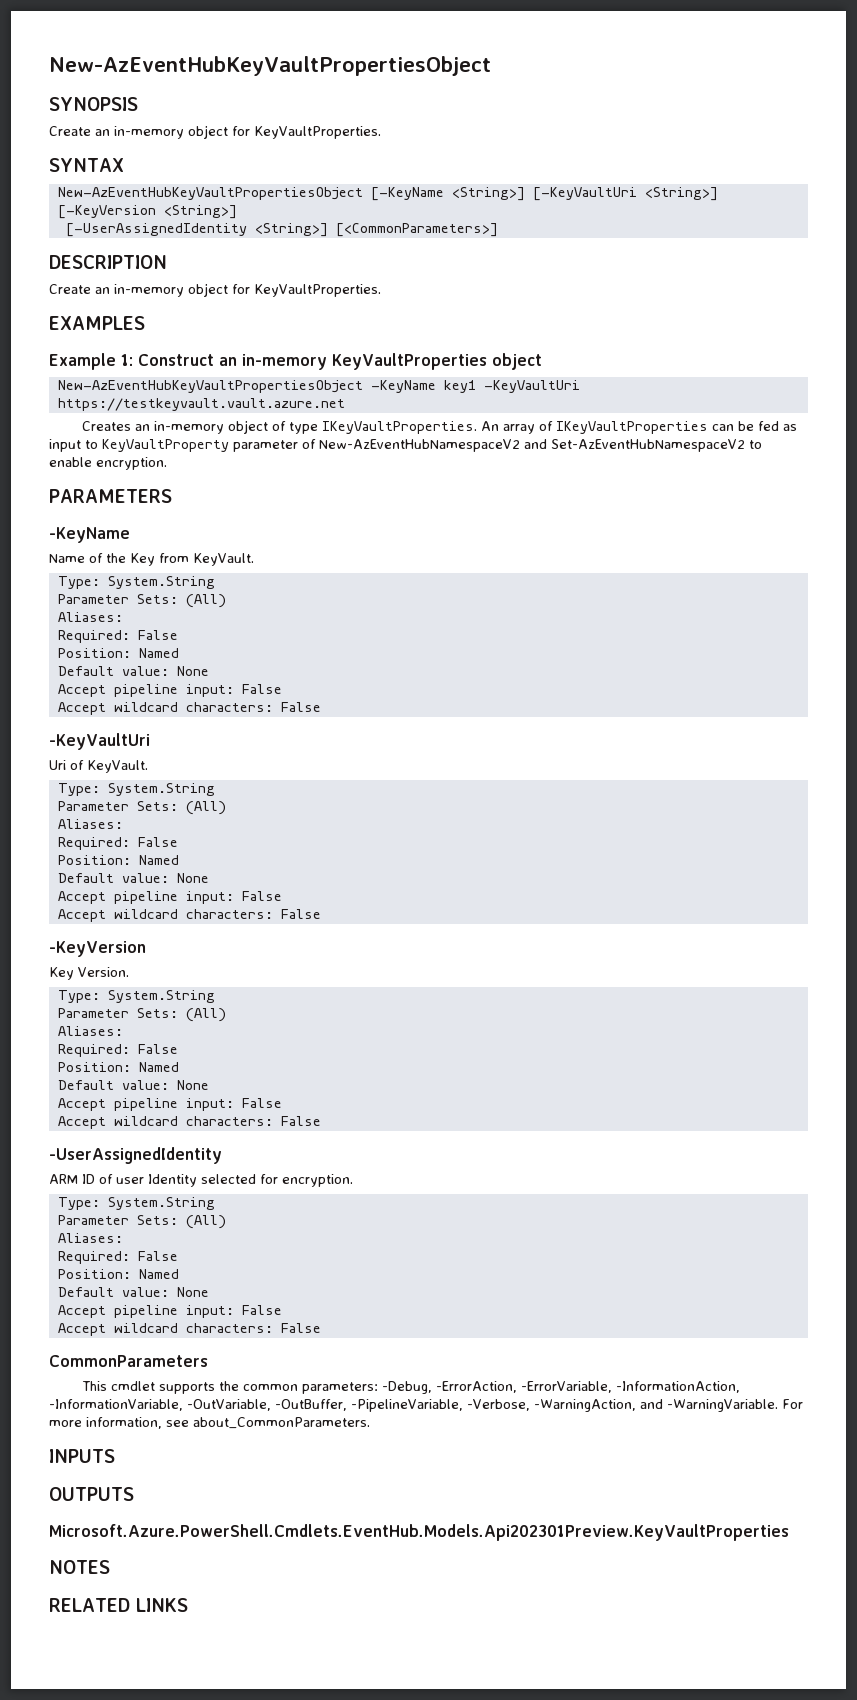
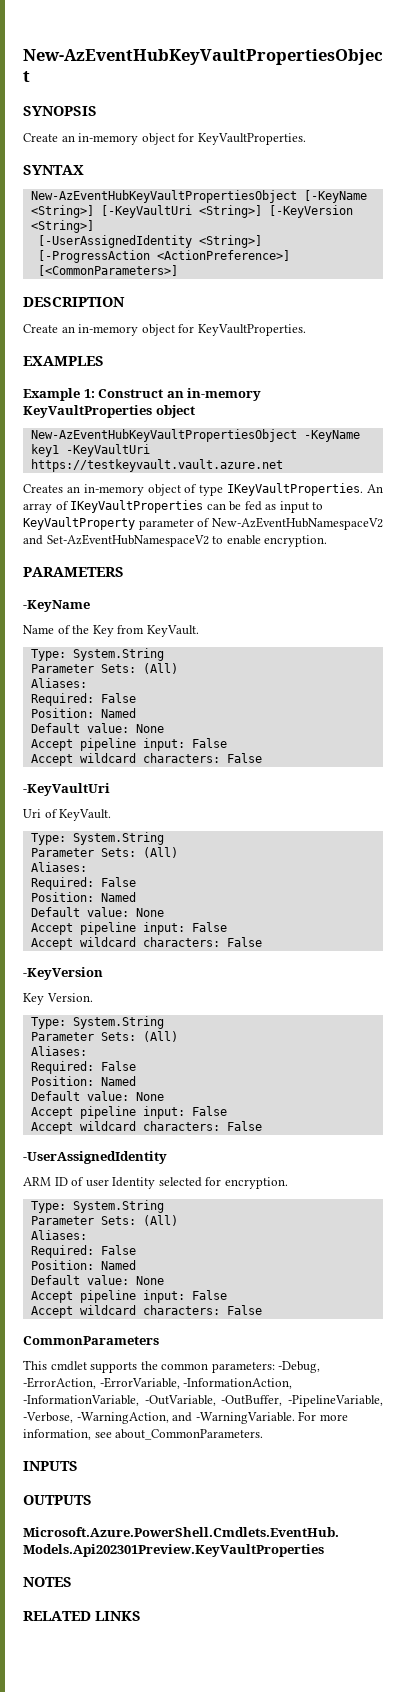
- [-UserAssignedIdentity <String>] [<CommonParameters>]
+ [-UserAssignedIdentity <String>] [-ProgressAction <ActionPreference>] [<CommonParameters>]

